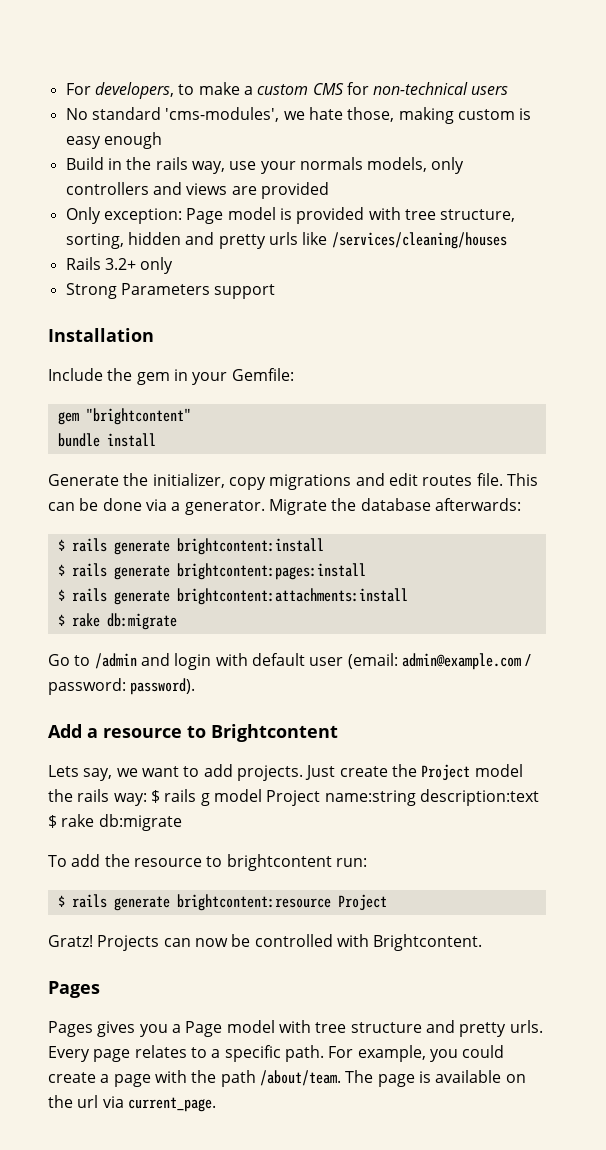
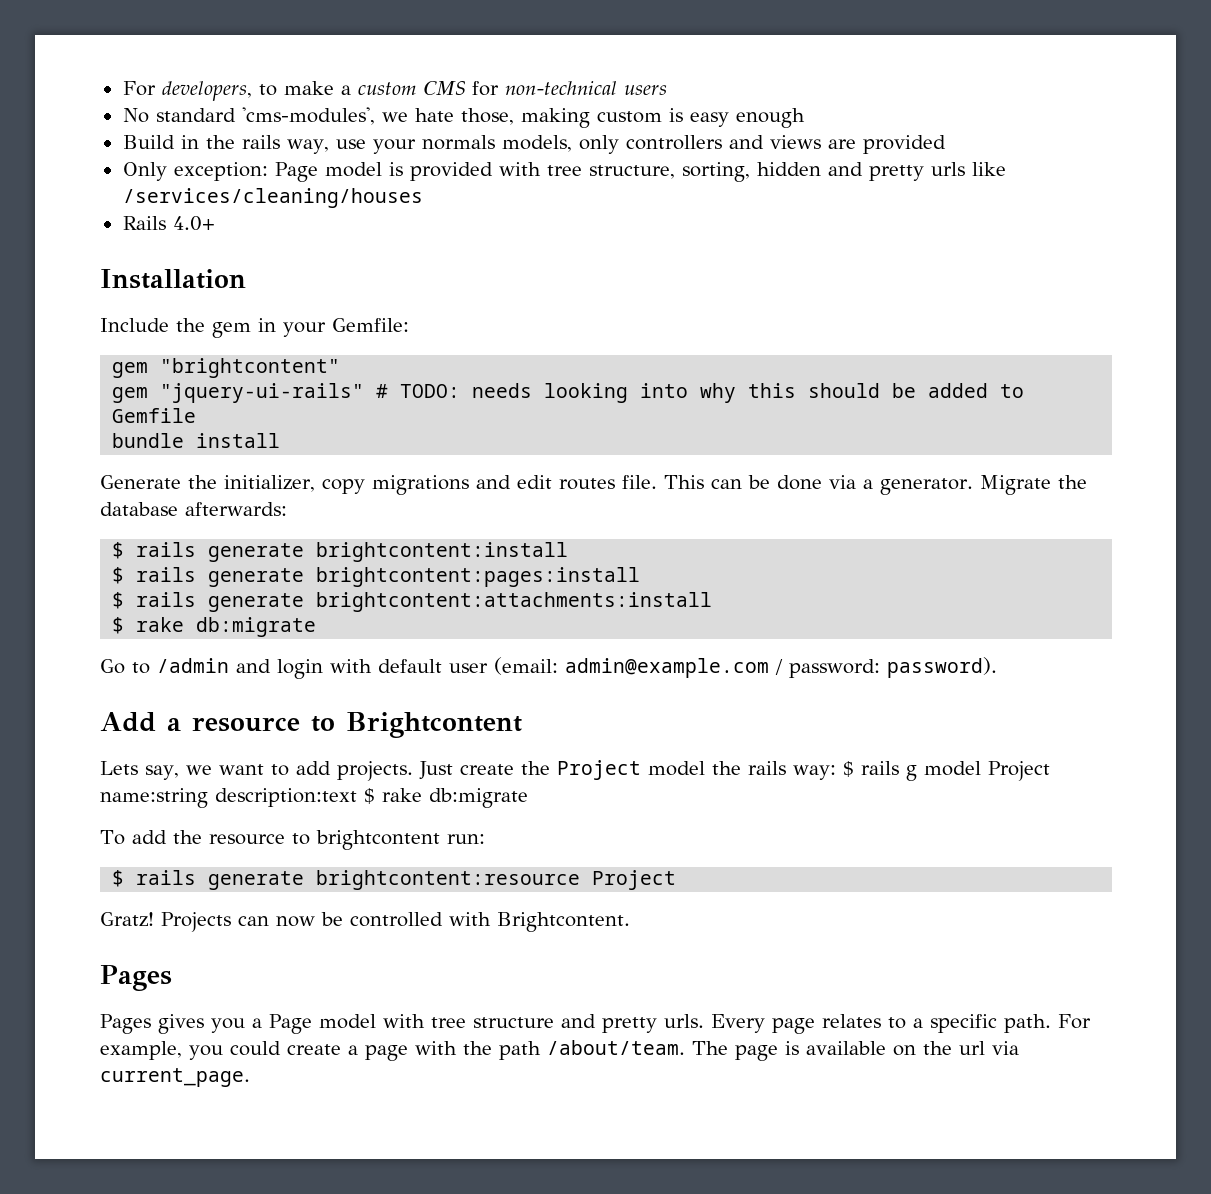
- Rails 3.2+ only
- Strong Parameters support
+ Rails 4.0+
+ gem "jquery-ui-rails" # TODO: needs looking into why this should be added to Gemfile

